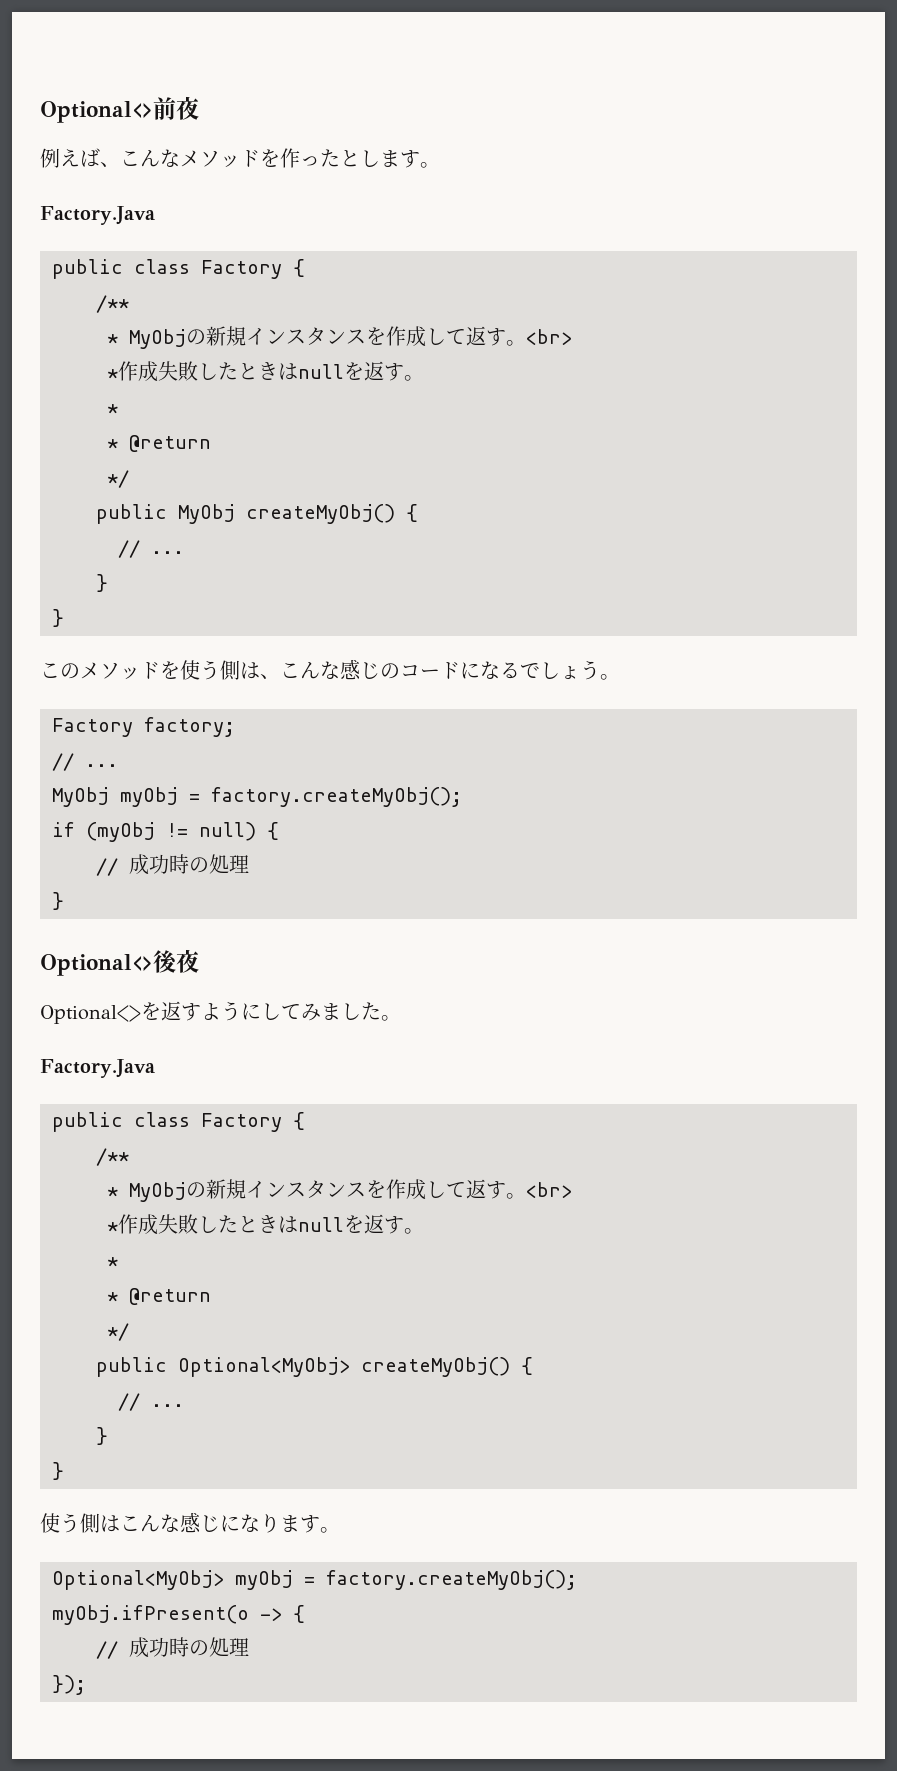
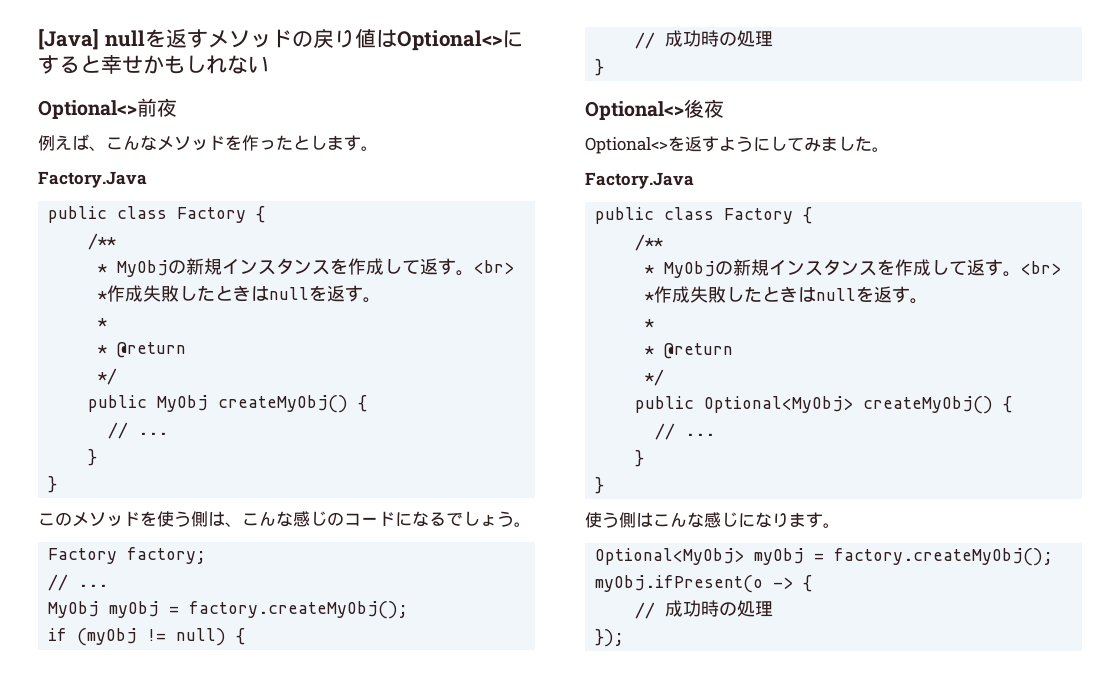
+ [Java] nullを返すメソッドの戻り値はOptional<>にすると幸せかもしれない

